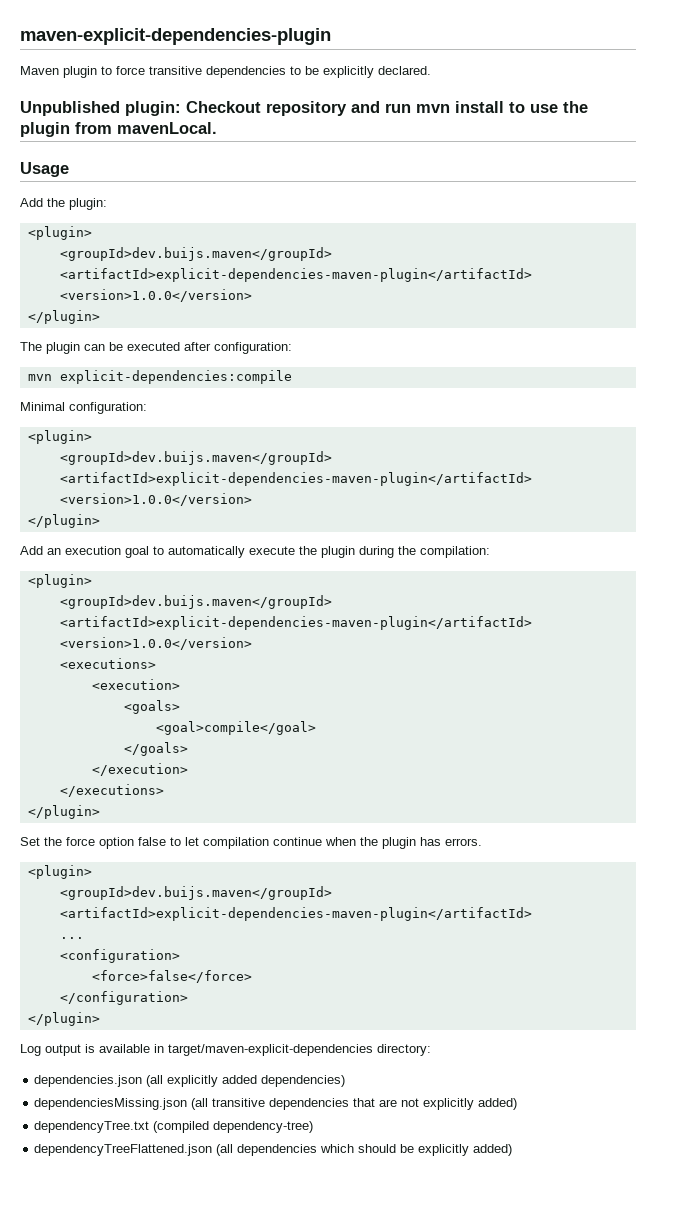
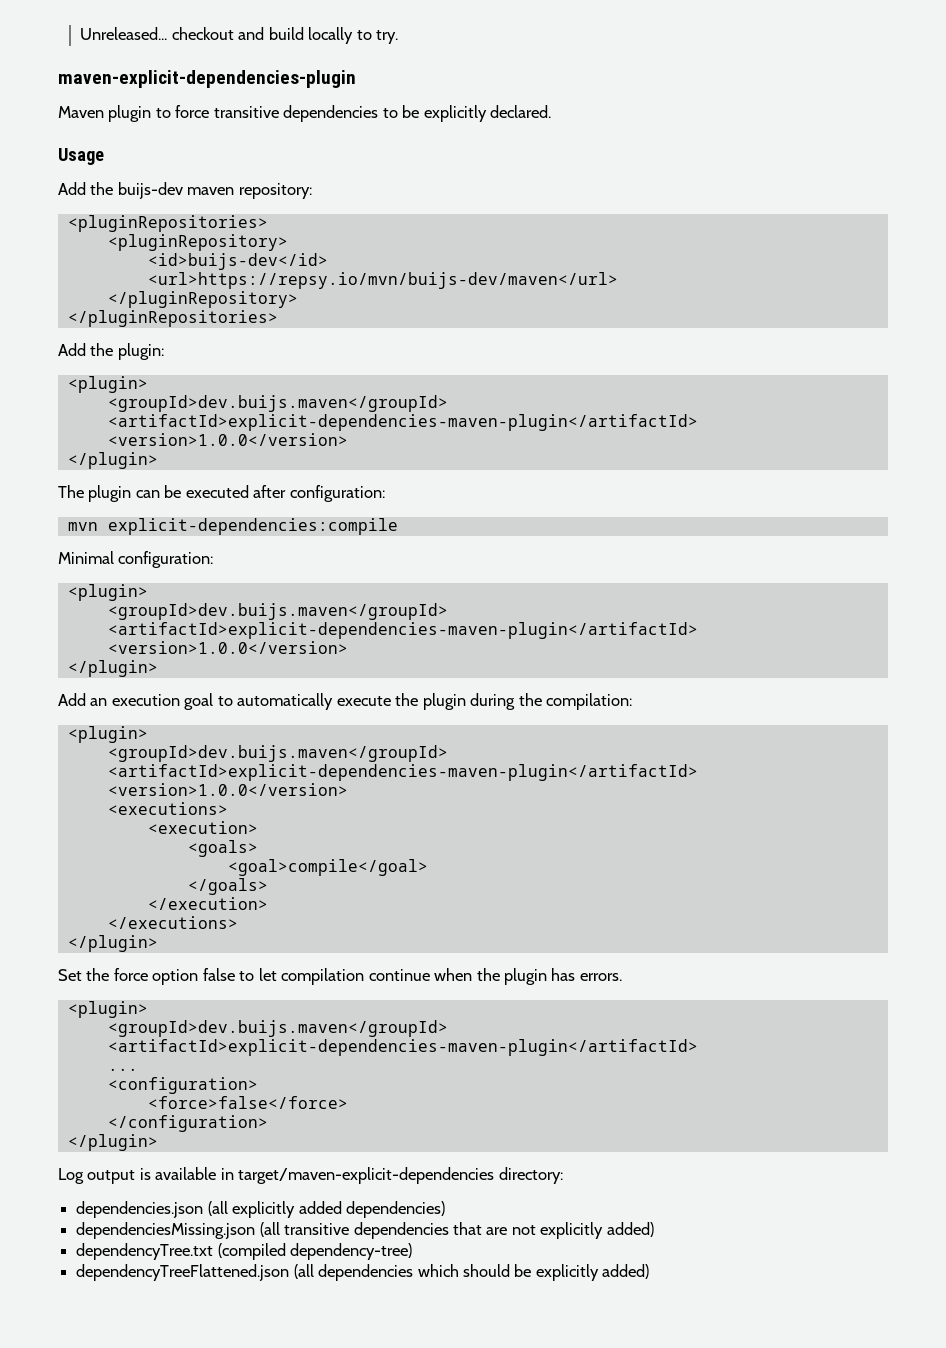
+ Unreleased... checkout and build locally to try.
- Unpublished plugin: Checkout repository and run mvn install to use the plugin from mavenLocal.
  Usage
+ Add the buijs-dev maven repository:
+ <pluginRepositories>
+ <pluginRepository>
+ <id>buijs-dev</id>
+ <url>https://repsy.io/mvn/buijs-dev/maven</url>
+ </pluginRepository>
+ </pluginRepositories>

